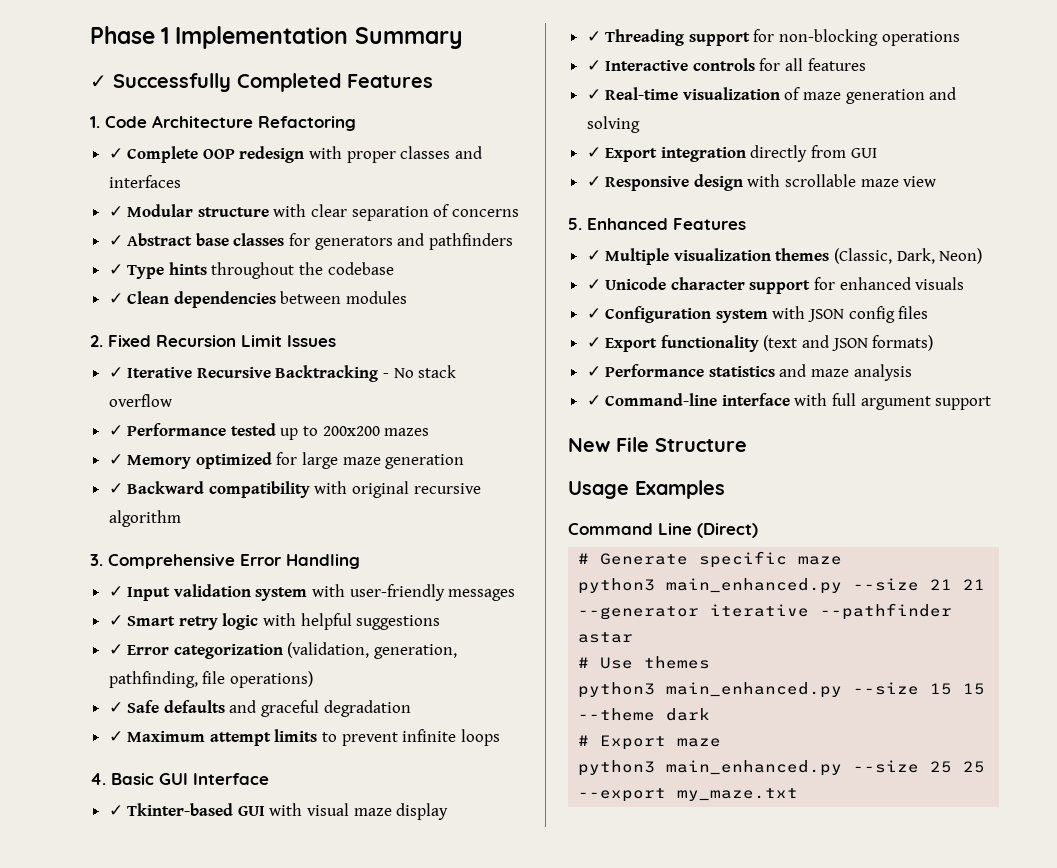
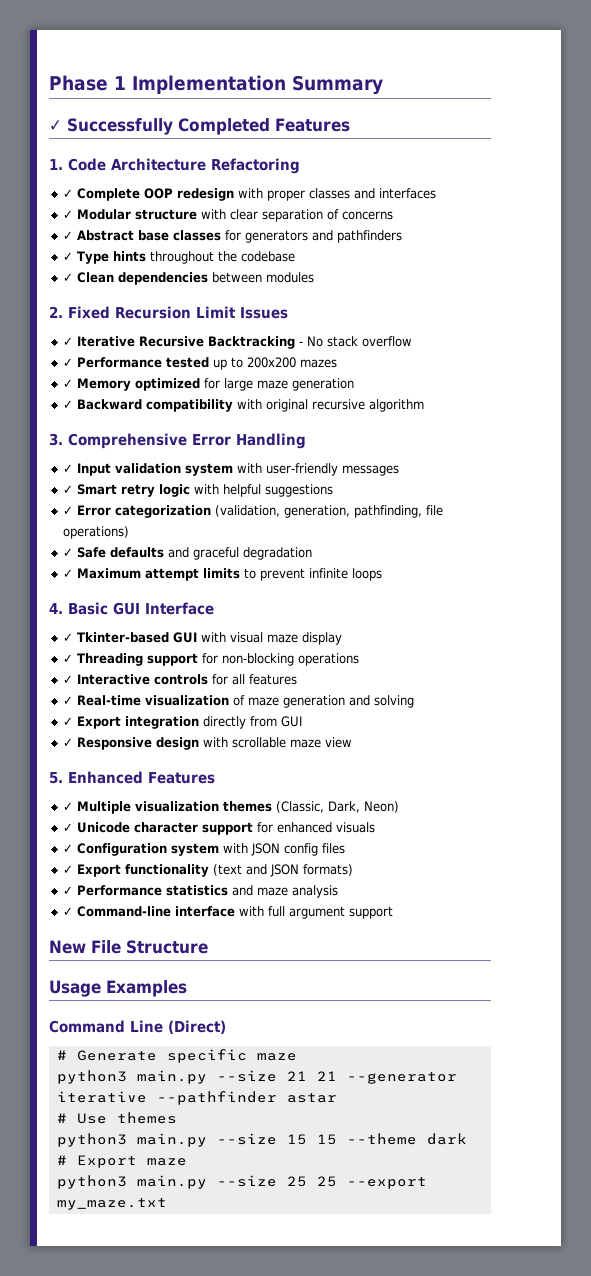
- python3 main_enhanced.py --size 21 21 --generator iterative --pathfinder astar
+ python3 main.py --size 21 21 --generator iterative --pathfinder astar
- python3 main_enhanced.py --size 15 15 --theme dark
+ python3 main.py --size 15 15 --theme dark
- python3 main_enhanced.py --size 25 25 --export my_maze.txt
+ python3 main.py --size 25 25 --export my_maze.txt

